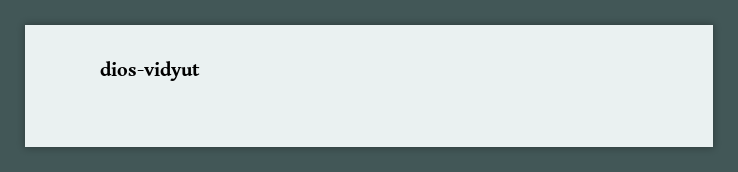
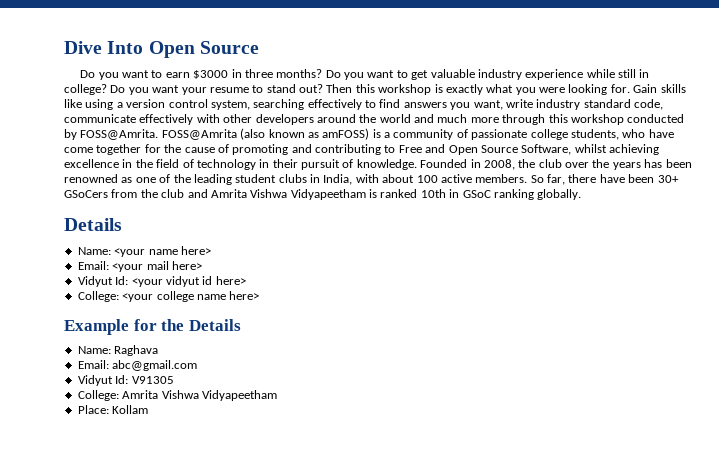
- dios-vidyut
+ Dive Into Open Source
+ Do you want to earn $3000 in three months? Do you want to get valuable industry experience while still in college? Do you want your resume to stand out? Then this workshop is exactly what you were looking for. Gain skills like using a version control system, searching effectively to find answers you want, write industry standard code, communicate effectively with other developers around the world and much more through this workshop conducted by FOSS@Amrita. FOSS@Amrita (also known as amFOSS) is a community of passionate college students, who have come together for the cause of promoting and contributing to Free and Open Source Software, whilst achieving excellence in the field of technology in their pursuit of knowledge. Founded in 2008, the club over the years has been renowned as one of the leading student clubs in India, with about 100 active members. So far, there have been 30+ GSoCers from the club and Amrita Vishwa Vidyapeetham is ranked 10th in GSoC ranking globally.
+ Details
+ Name: <your name here>
+ Email: <your mail here>
+ Vidyut Id: <your vidyut id here>
+ College: <your college name here>
+ Example for the Details
+ Name: Raghava
+ Email: abc@gmail.com
+ Vidyut Id: V91305
+ College: Amrita Vishwa Vidyapeetham
+ Place: Kollam

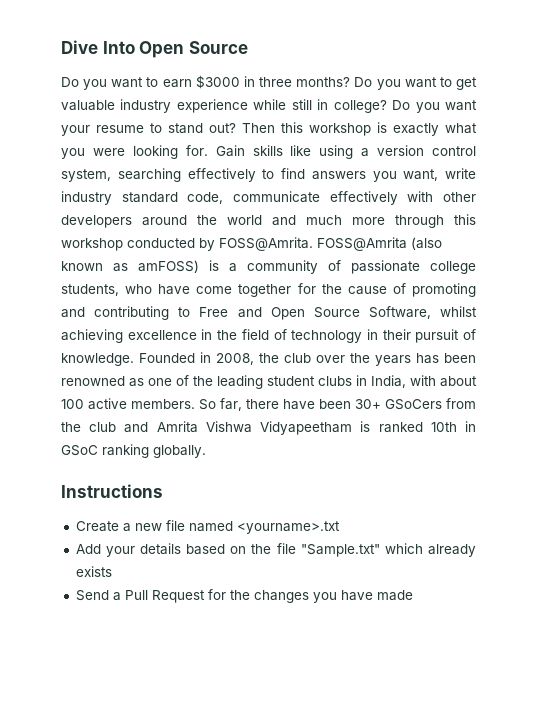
  So far, there have been 30+ GSoCers from the club and Amrita Vishwa Vidyapeetham is ranked 10th in GSoC ranking globally.
- Details
- Name: <your name here>
- Email: <your mail here>
- Vidyut Id: <your vidyut id here>
- College: <your college name here>
- Example for the Details
- Name: Raghava
- Email: abc@gmail.com
- Vidyut Id: V91305
- College: Amrita Vishwa Vidyapeetham
- Place: Kollam
+ Instructions
+ Create a new file named <yourname>.txt
+ Add your details based on the file "Sample.txt" which already exists
+ Send a Pull Request for the changes you have made

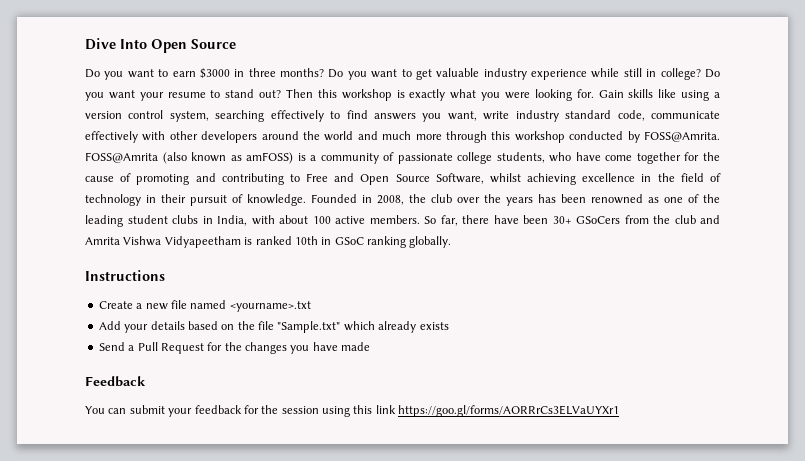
+ Feedback
+ You can submit your feedback for the session using this link https://goo.gl/forms/AORRrCs3ELVaUYXr1

